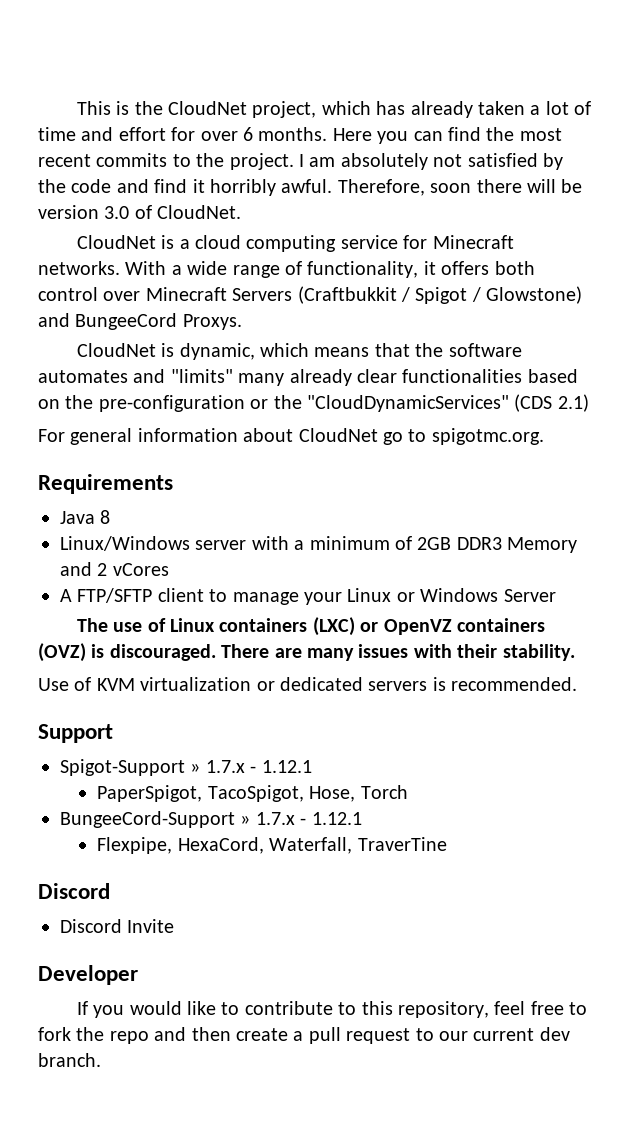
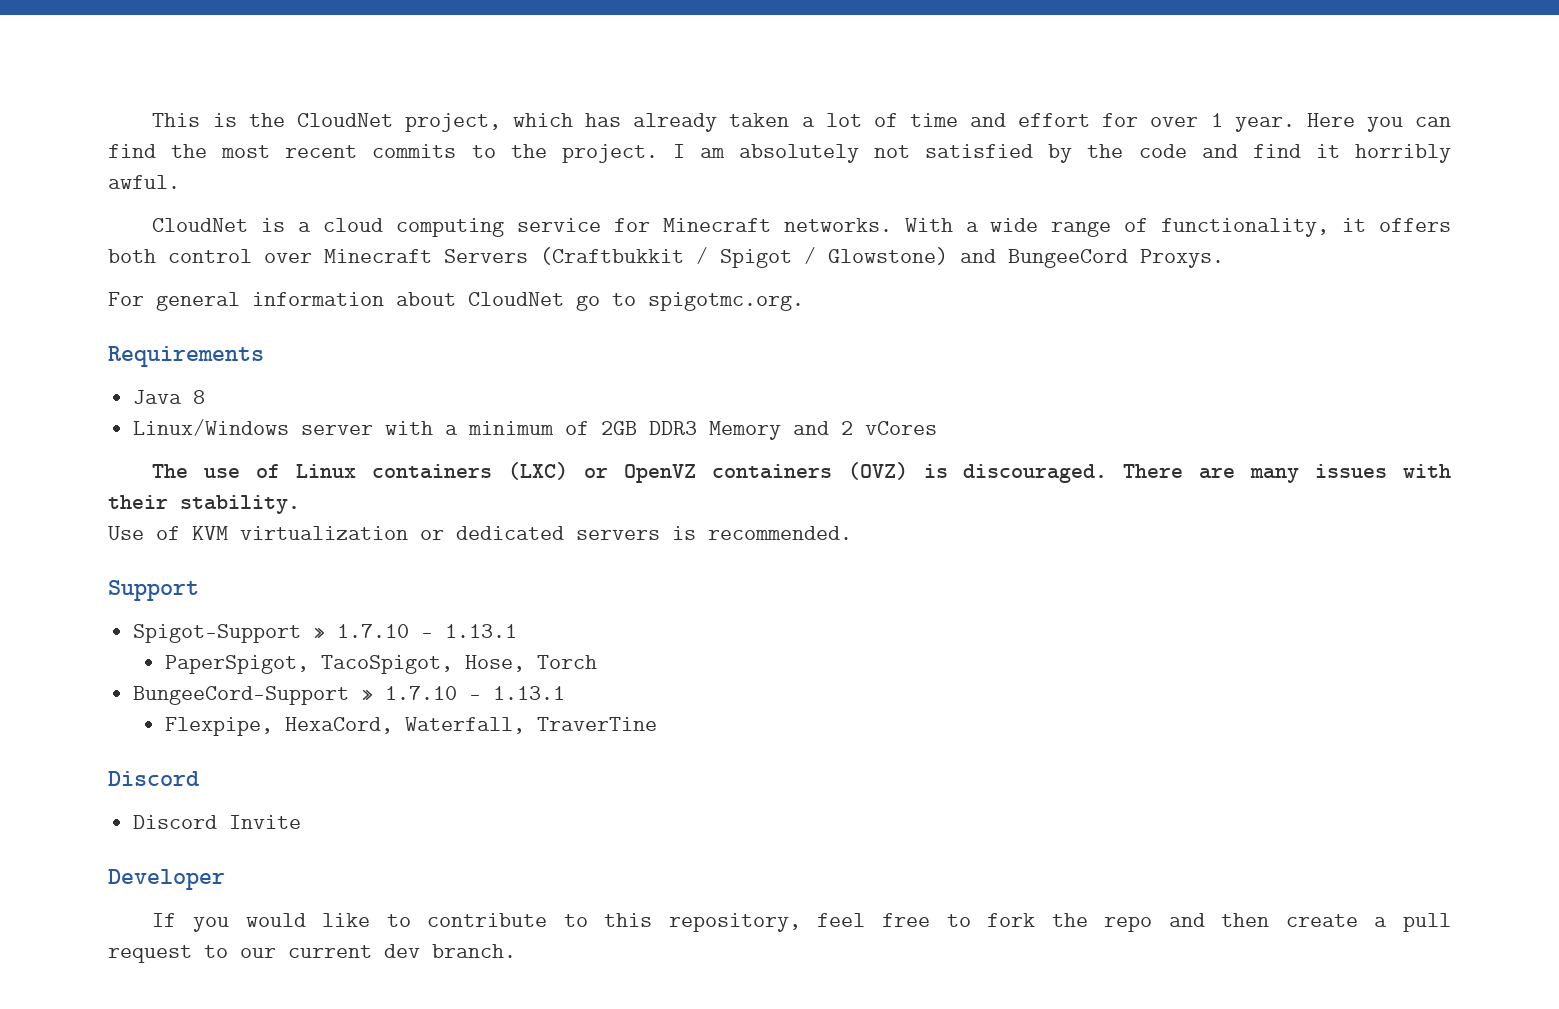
- This is the CloudNet project, which has already taken a lot of time and effort for over 6 months.
+ This is the CloudNet project, which has already taken a lot of time and effort for over 1 year.
- Therefore, soon there will be version 3.0 of CloudNet.
- CloudNet is dynamic, which means that the software automates and "limits" many already clear functionalities based on the pre-configuration or the "CloudDynamicServices" (CDS 2.1)
- A FTP/SFTP client to manage your Linux or Windows Server
- Spigot-Support » 1.7.x - 1.12.1
+ Spigot-Support » 1.7.10 - 1.13.1
- BungeeCord-Support » 1.7.x - 1.12.1
+ BungeeCord-Support » 1.7.10 - 1.13.1

